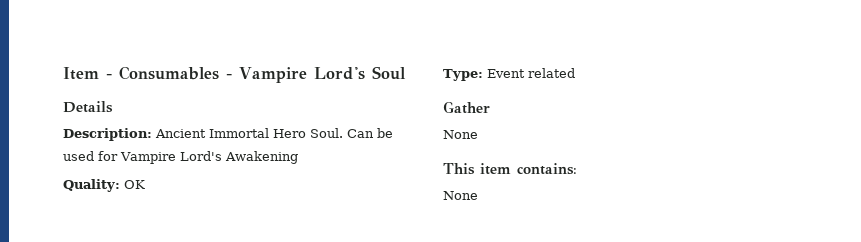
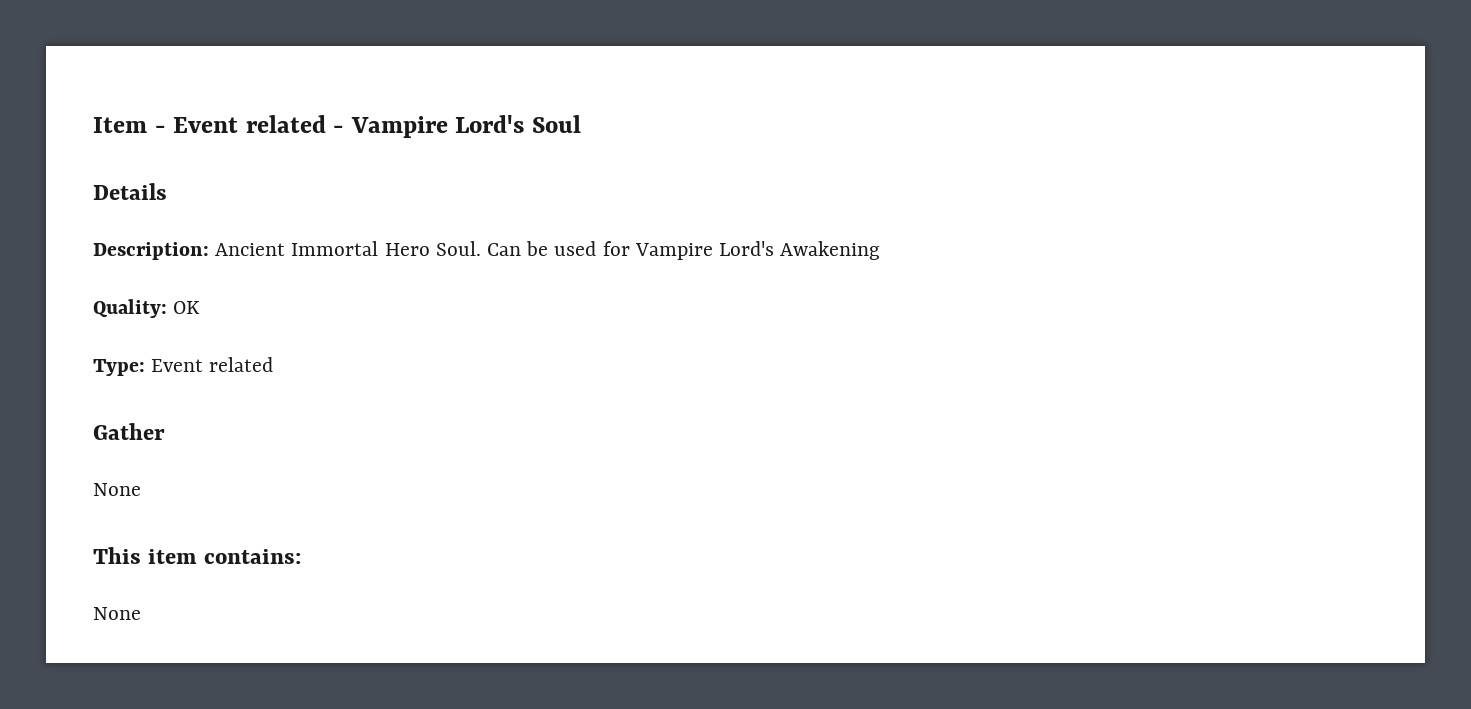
- Item - Consumables - Vampire Lord's Soul
+ Item - Event related - Vampire Lord's Soul

